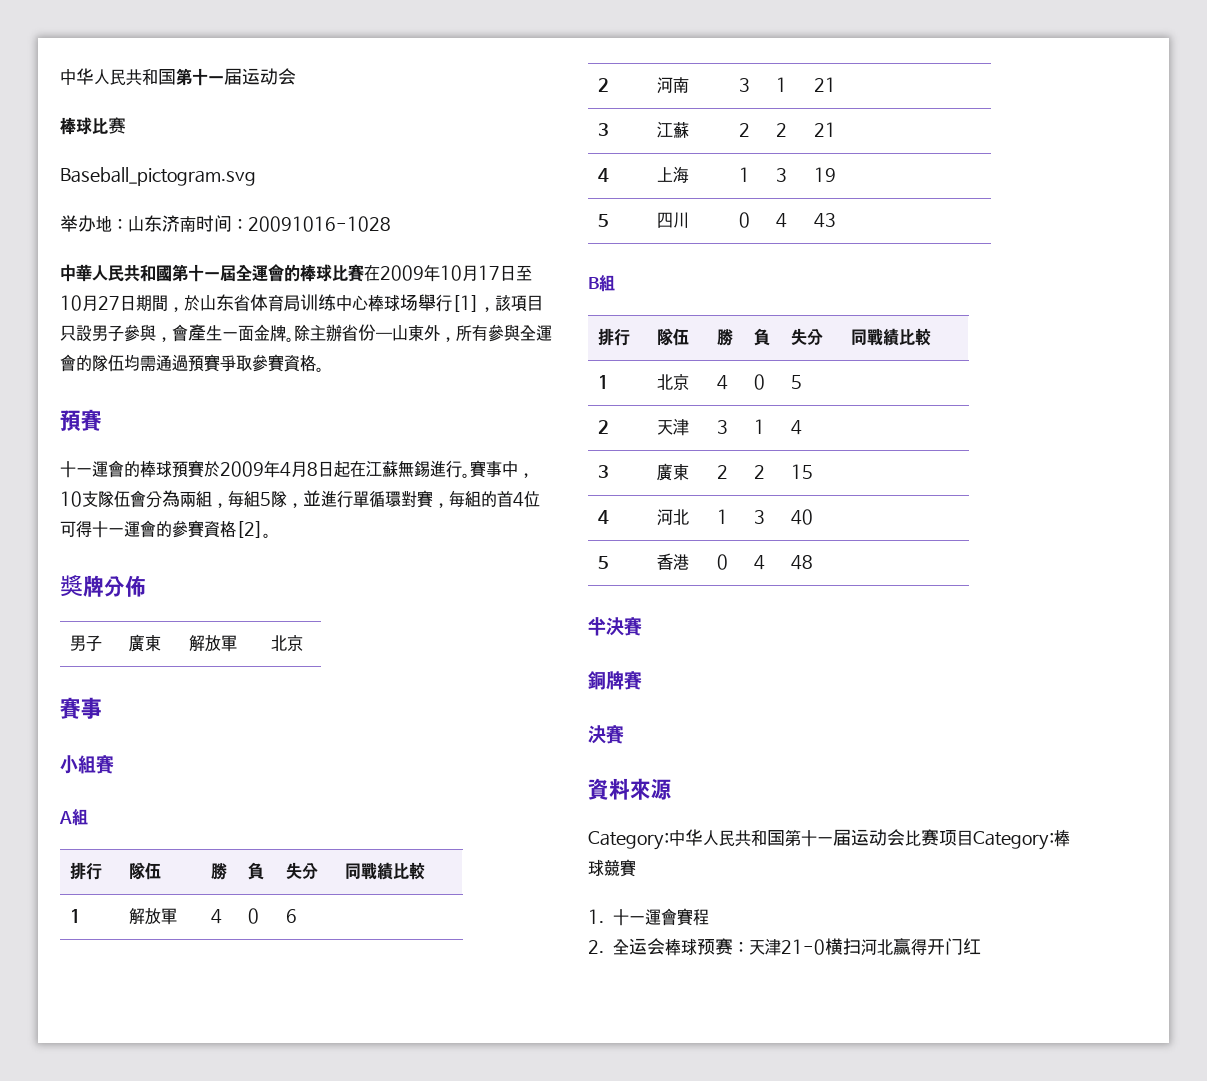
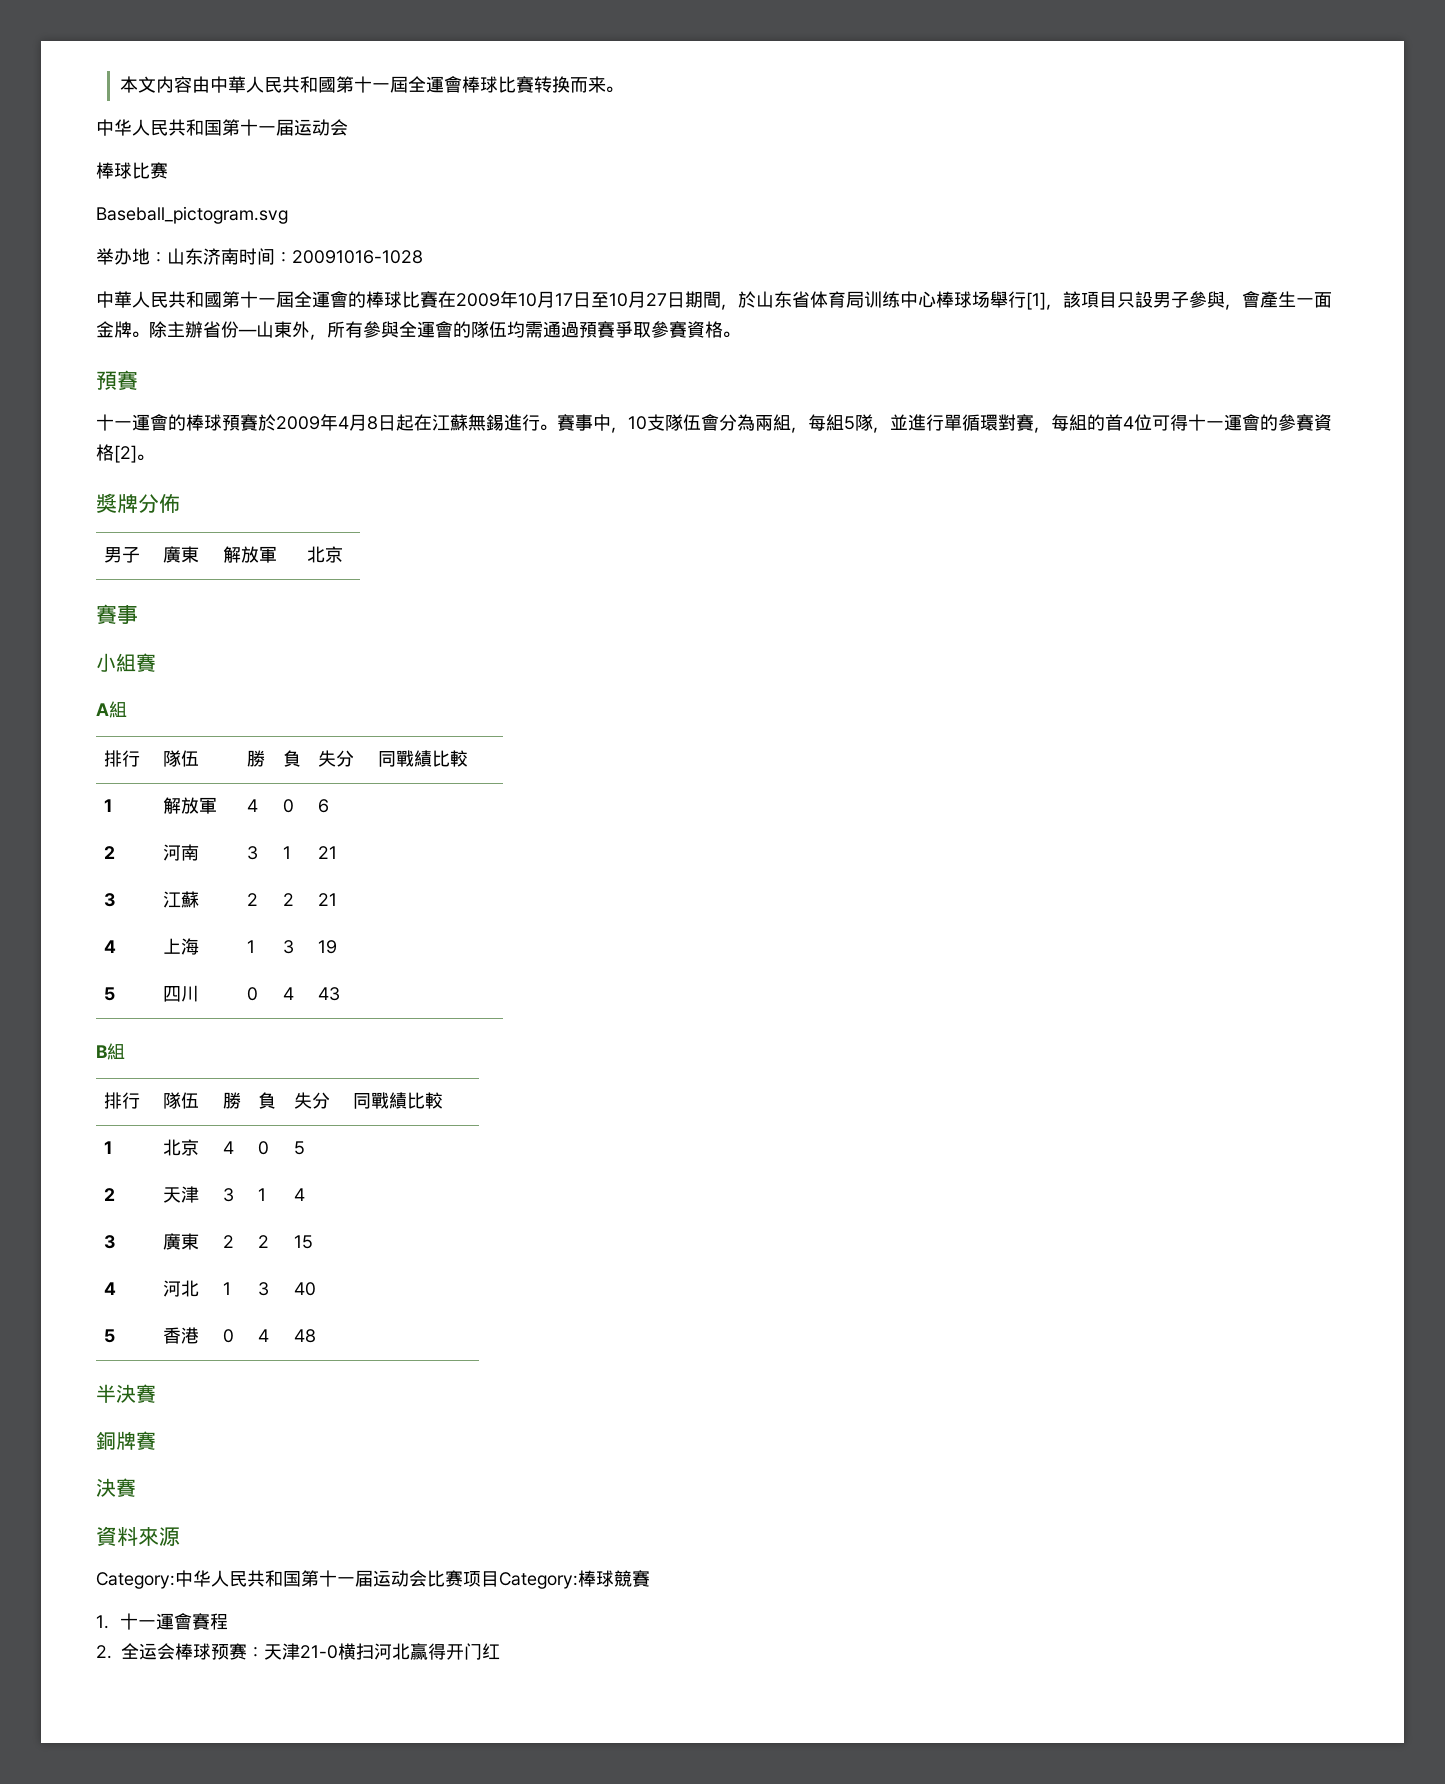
+ 本文内容由中華人民共和國第十一屆全運會棒球比賽转换而来。

